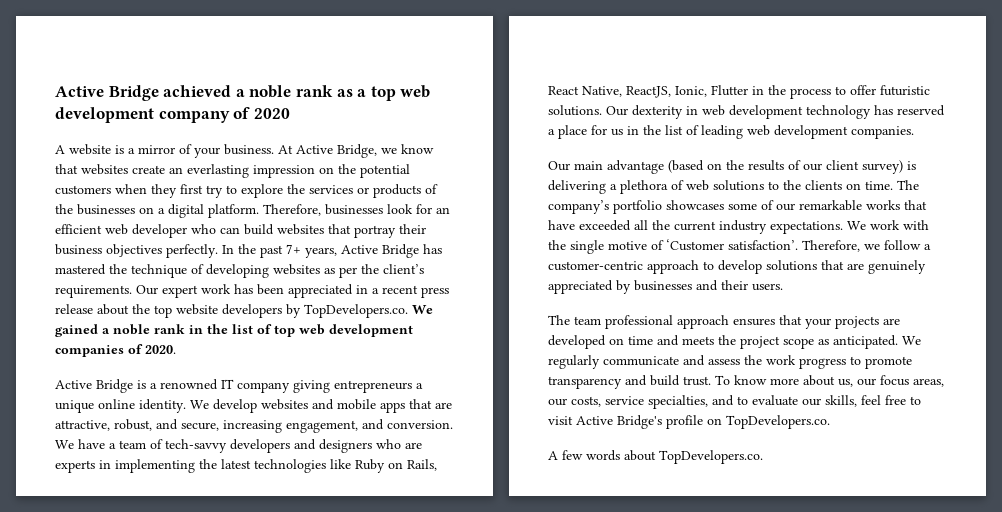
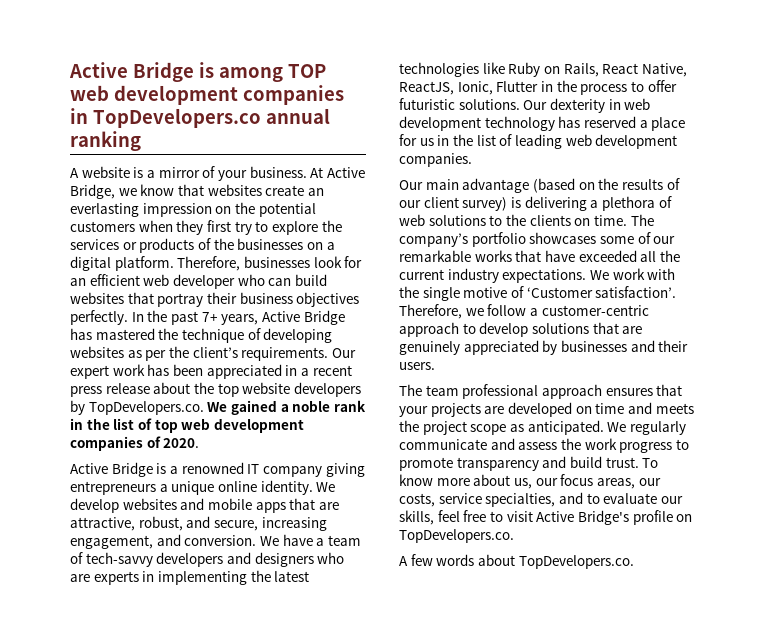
- Active Bridge achieved a noble rank as a top web development company of 2020
+ Active Bridge is among TOP web development companies in TopDevelopers.co annual ranking

